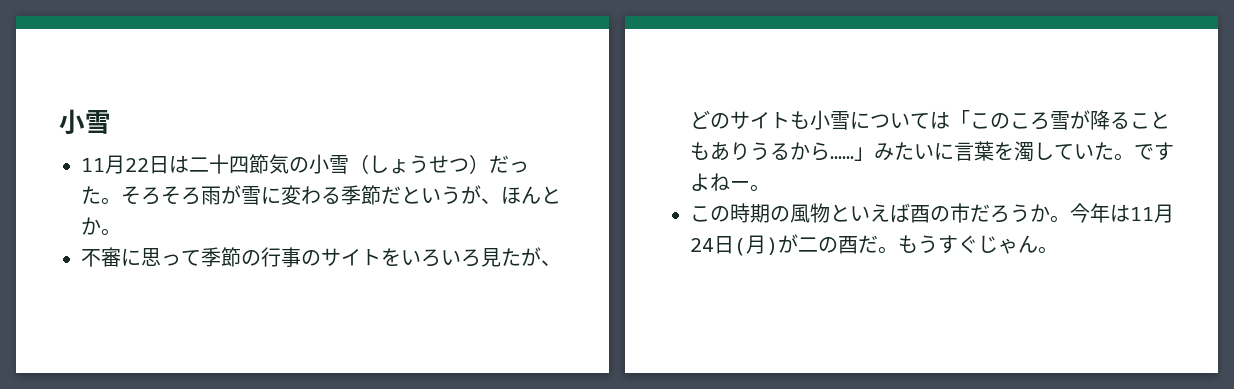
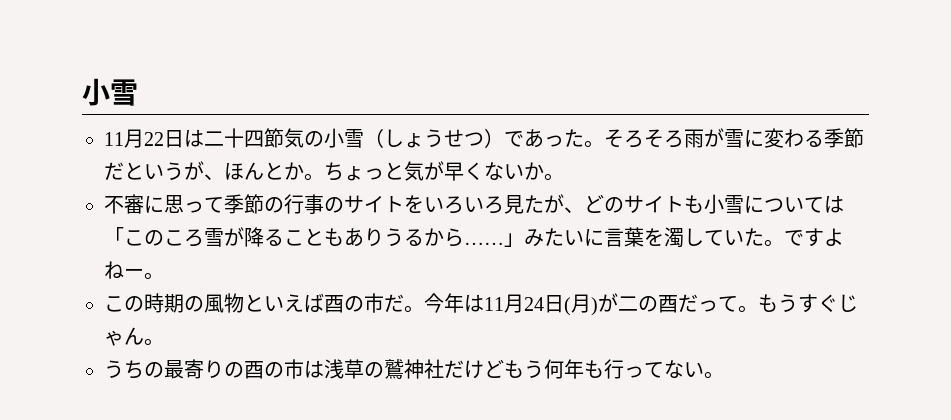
- 11月22日は二十四節気の小雪（しょうせつ）だった。
+ 11月22日は二十四節気の小雪（しょうせつ）であった。
+ ちょっと気が早くないか。
- この時期の風物といえば酉の市だろうか。
+ この時期の風物といえば酉の市だ。
- 今年は11月24日(月)が二の酉だ。
+ 今年は11月24日(月)が二の酉だって。
+ うちの最寄りの酉の市は浅草の鷲神社だけどもう何年も行ってない。

